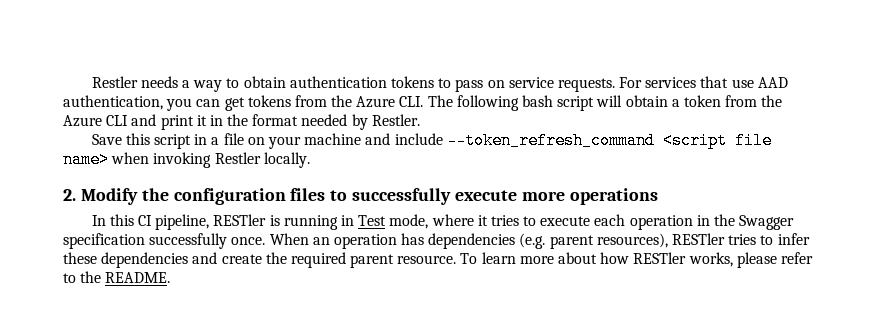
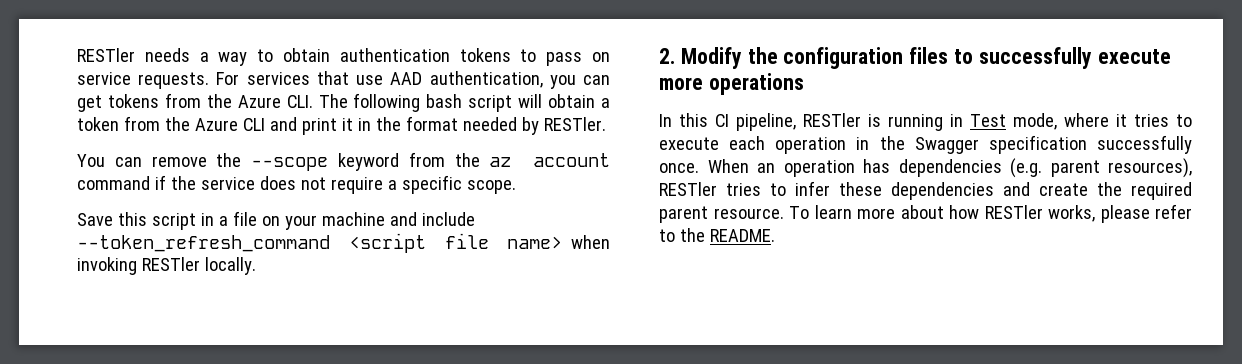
- Restler needs a way to obtain authentication tokens to pass on service requests.
+ RESTler needs a way to obtain authentication tokens to pass on service requests.
- For services that use AAD authentication, you can get tokens from the Azure CLI. The following bash script will obtain a token from the Azure CLI and print it in the format needed by Restler.
+ For services that use AAD authentication, you can get tokens from the Azure CLI. The following bash script will obtain a token from the Azure CLI and print it in the format needed by RESTler.
+ You can remove the --scope keyword from the az account command if the service does not require a specific scope.
- Save this script in a file on your machine and include --token_refresh_command <script file name> when invoking Restler locally.
+ Save this script in a file on your machine and include --token_refresh_command <script file name> when invoking RESTler locally.

